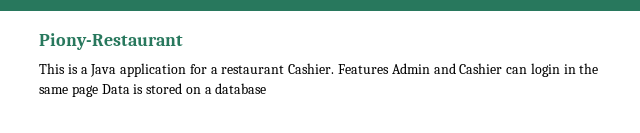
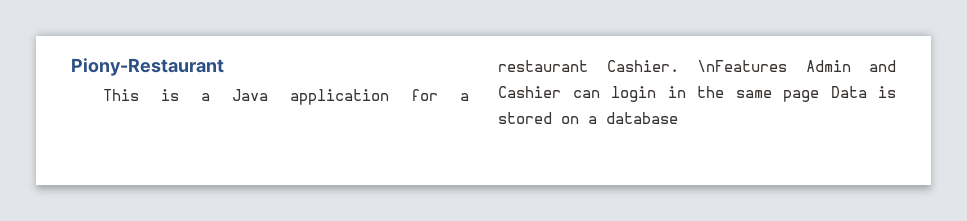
- Features Admin and Cashier can login in the same page Data is stored on a database
+ \nFeatures Admin and Cashier can login in the same page Data is stored on a database

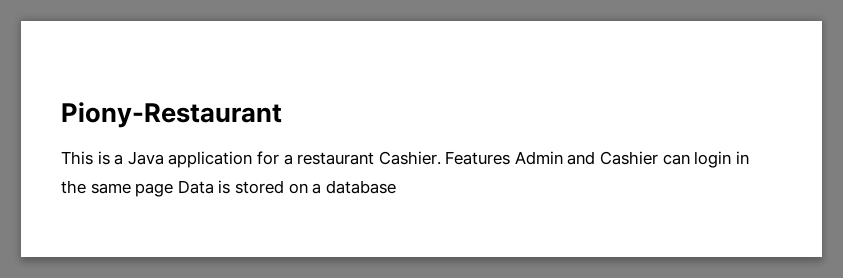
- \nFeatures Admin and Cashier can login in the same page Data is stored on a database
+ Features Admin and Cashier can login in the same page Data is stored on a database

